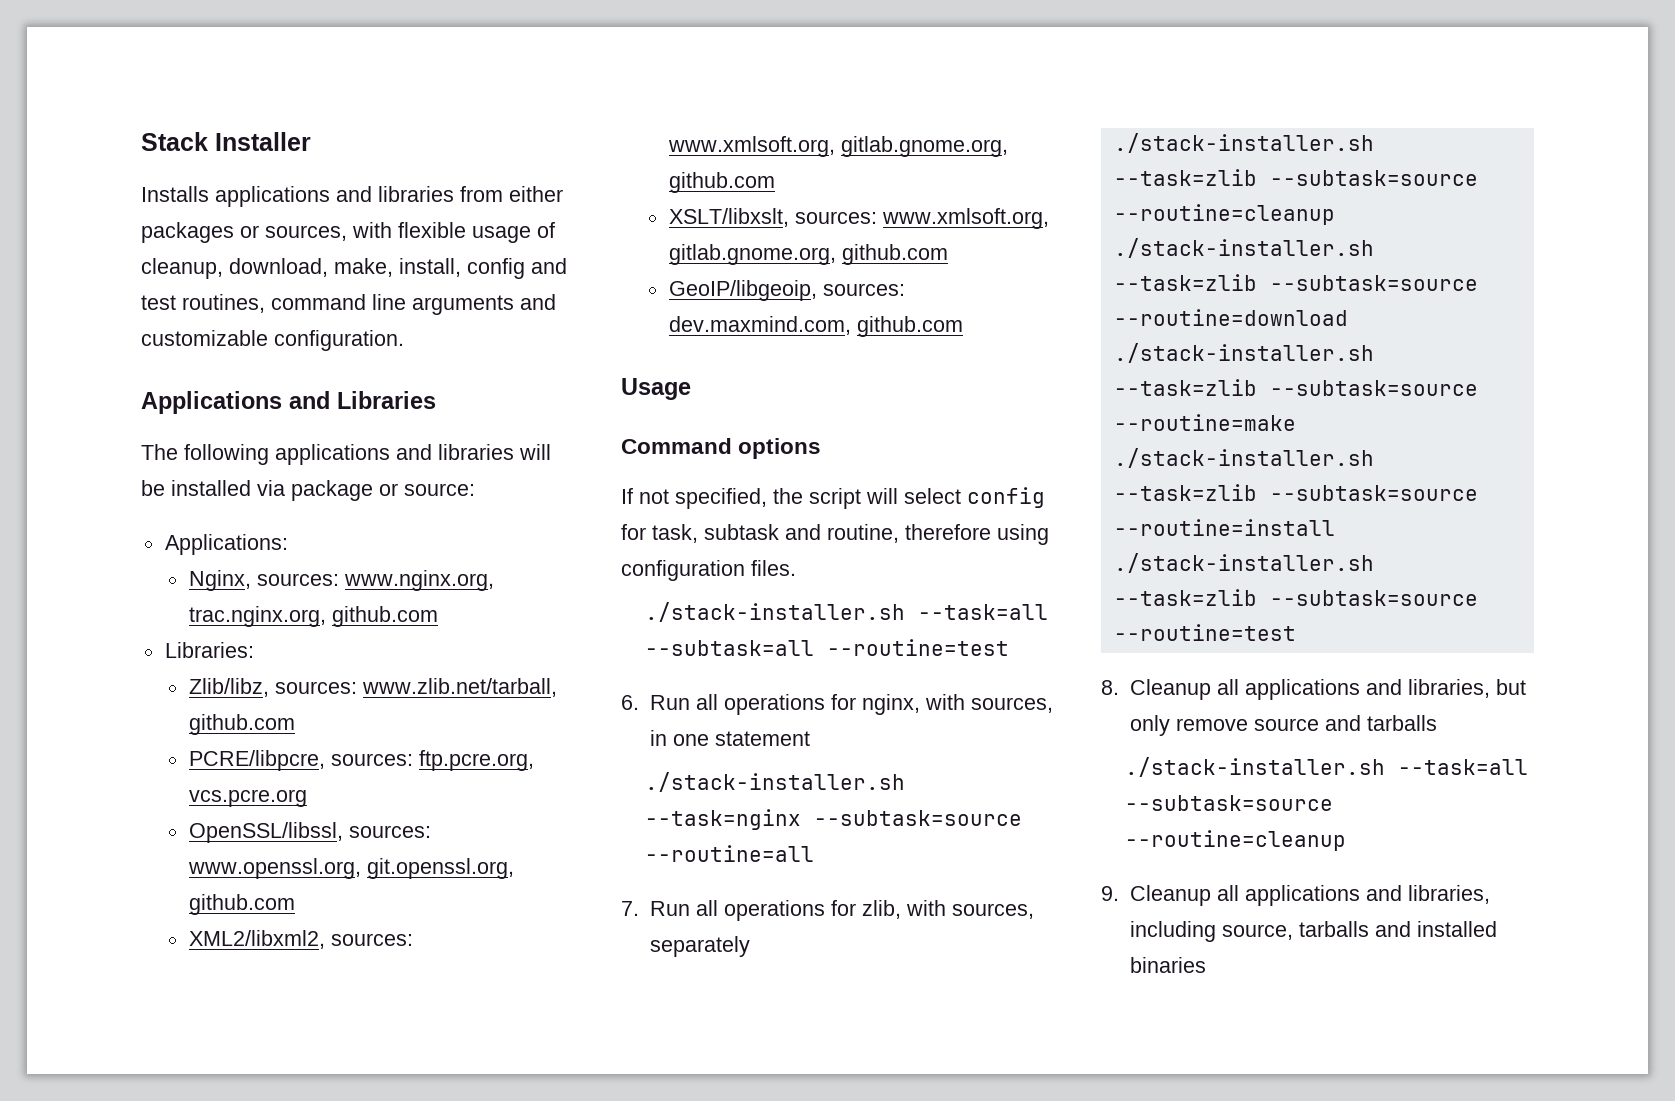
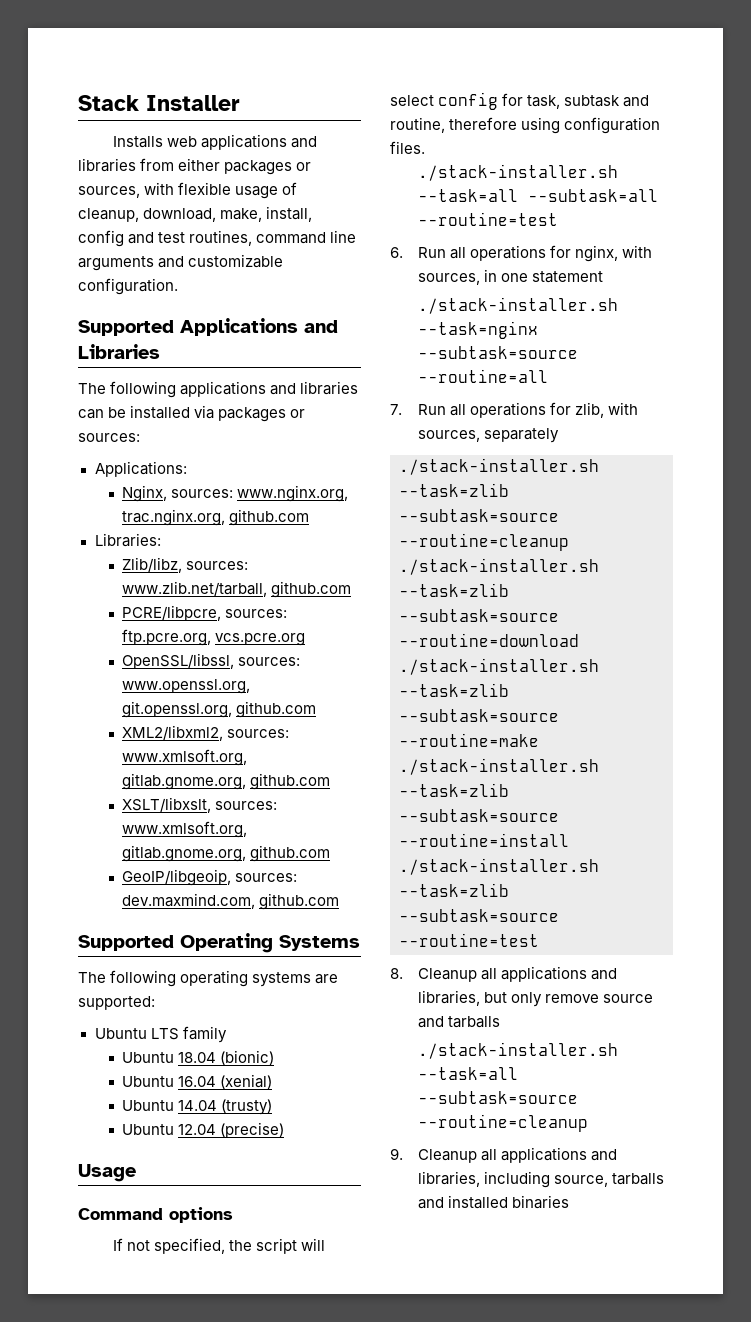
- Installs applications and libraries from either packages or sources, with flexible usage of cleanup, download, make, install, config and test routines, command line arguments and customizable configuration.
+ Installs web applications and libraries from either packages or sources, with flexible usage of cleanup, download, make, install, config and test routines, command line arguments and customizable configuration.
- Applications and Libraries
+ Supported Applications and Libraries
- The following applications and libraries will be installed via package or source:
+ The following applications and libraries can be installed via packages or sources:
+ Supported Operating Systems
+ The following operating systems are supported:
+ Ubuntu LTS family
+ Ubuntu 18.04 (bionic)
+ Ubuntu 16.04 (xenial)
+ Ubuntu 14.04 (trusty)
+ Ubuntu 12.04 (precise)

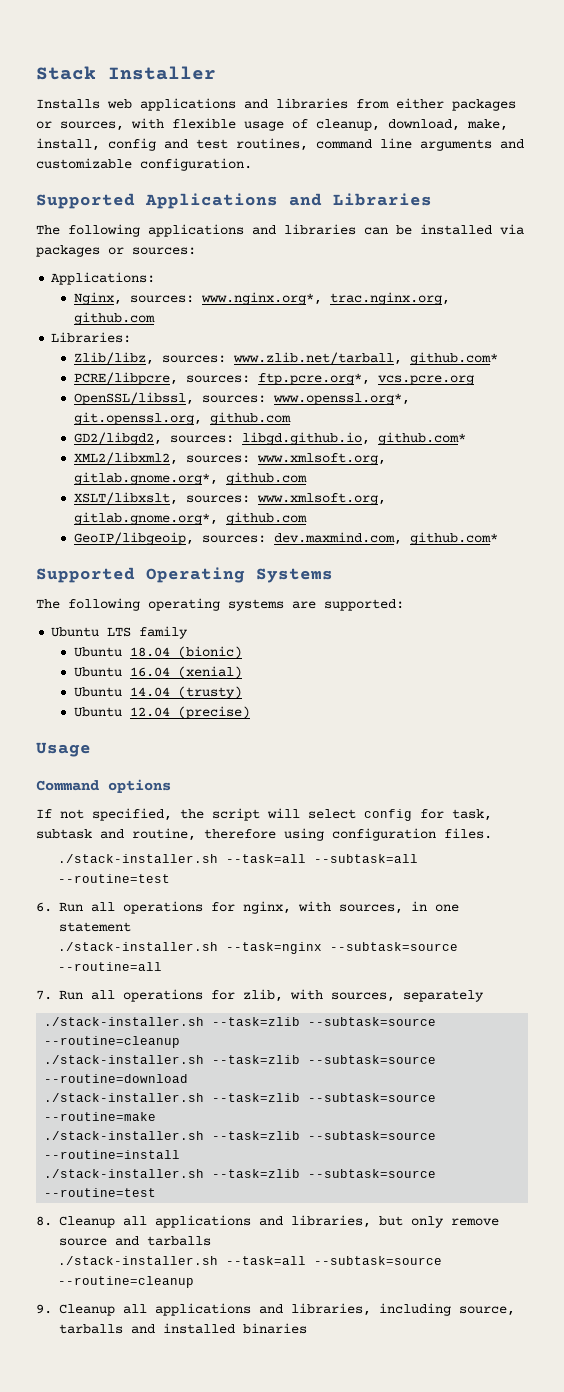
- Nginx, sources: www.nginx.org, trac.nginx.org, github.com
+ Nginx, sources: www.nginx.org*, trac.nginx.org, github.com
- Zlib/libz, sources: www.zlib.net/tarball, github.com
+ Zlib/libz, sources: www.zlib.net/tarball, github.com*
- PCRE/libpcre, sources: ftp.pcre.org, vcs.pcre.org
+ PCRE/libpcre, sources: ftp.pcre.org*, vcs.pcre.org
- OpenSSL/libssl, sources: www.openssl.org, git.openssl.org, github.com
+ OpenSSL/libssl, sources: www.openssl.org*, git.openssl.org, github.com
+ GD2/libgd2, sources: libgd.github.io, github.com*
- XML2/libxml2, sources: www.xmlsoft.org, gitlab.gnome.org, github.com
+ XML2/libxml2, sources: www.xmlsoft.org, gitlab.gnome.org*, github.com
- XSLT/libxslt, sources: www.xmlsoft.org, gitlab.gnome.org, github.com
+ XSLT/libxslt, sources: www.xmlsoft.org, gitlab.gnome.org*, github.com
- GeoIP/libgeoip, sources: dev.maxmind.com, github.com
+ GeoIP/libgeoip, sources: dev.maxmind.com, github.com*

